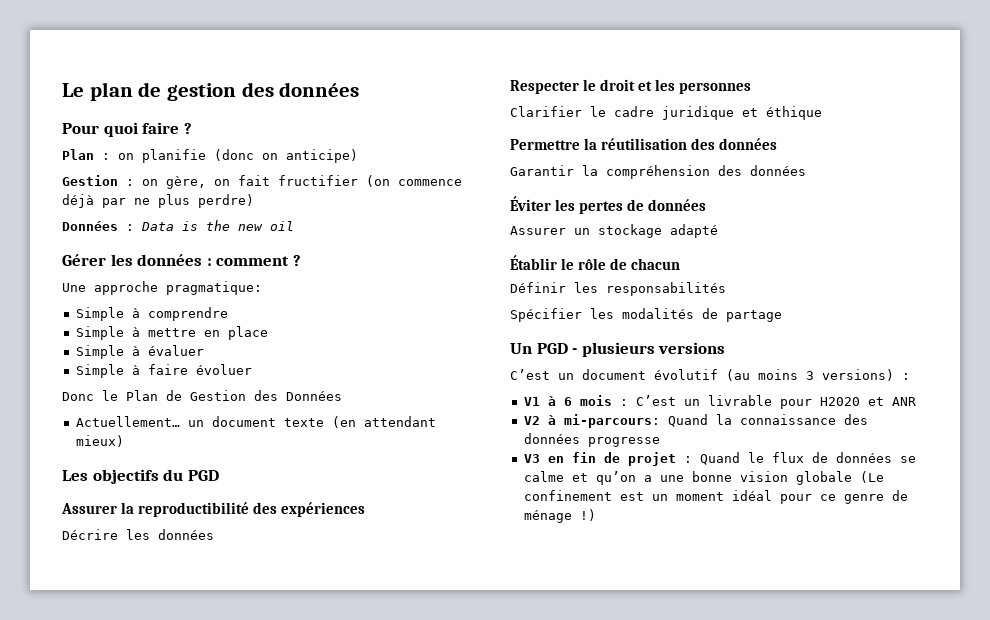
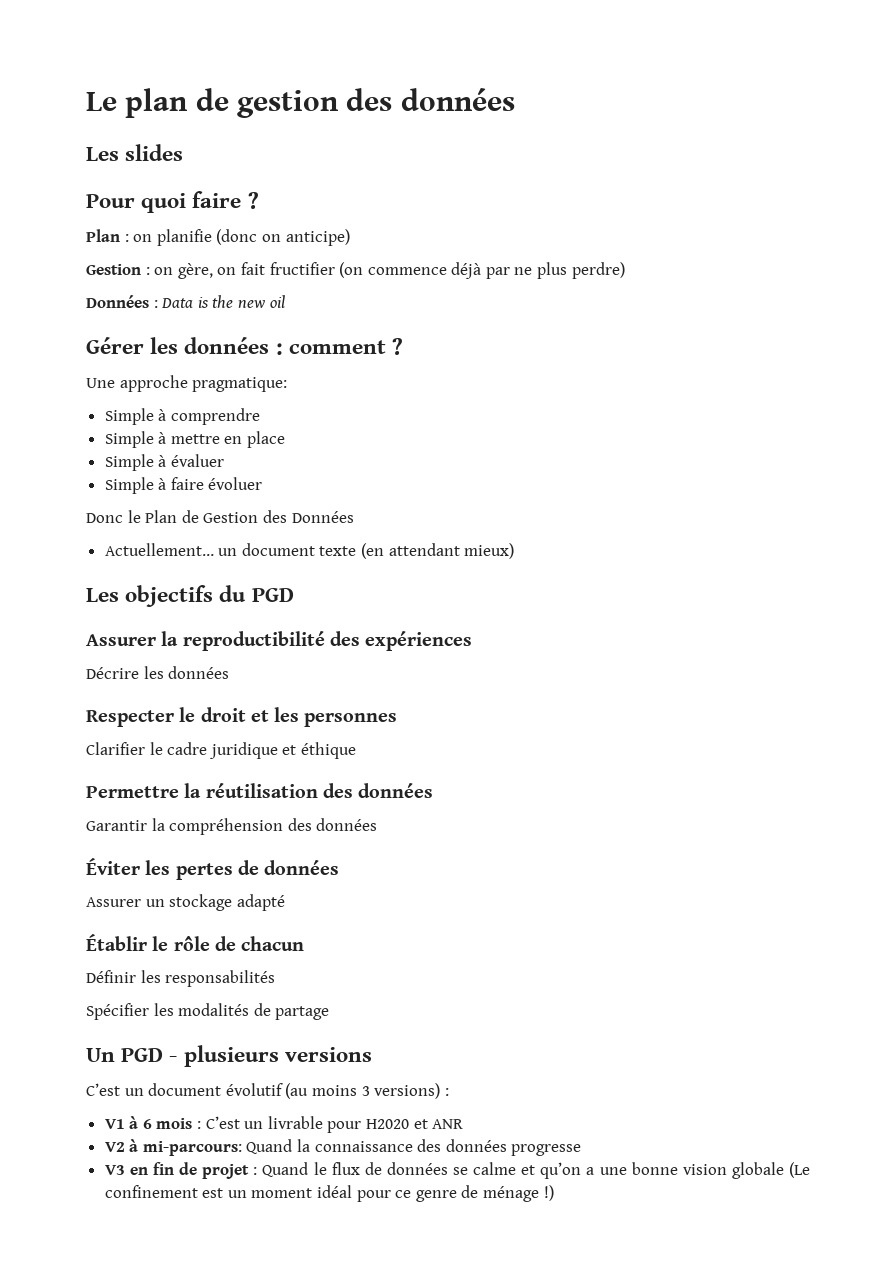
+ Les slides

